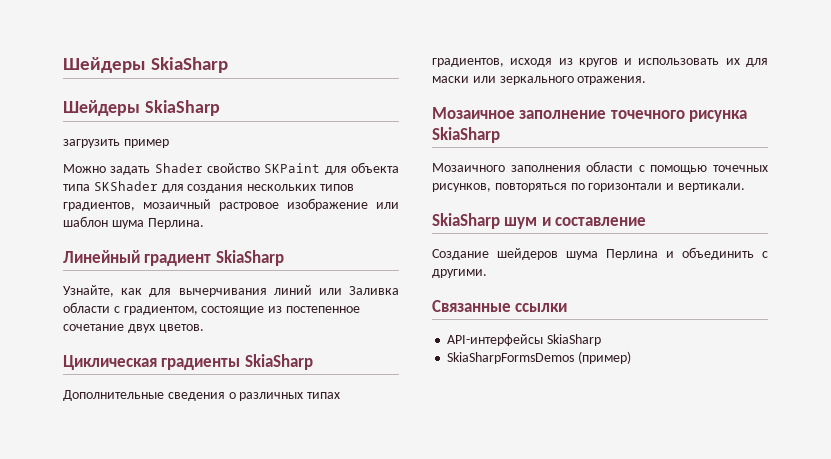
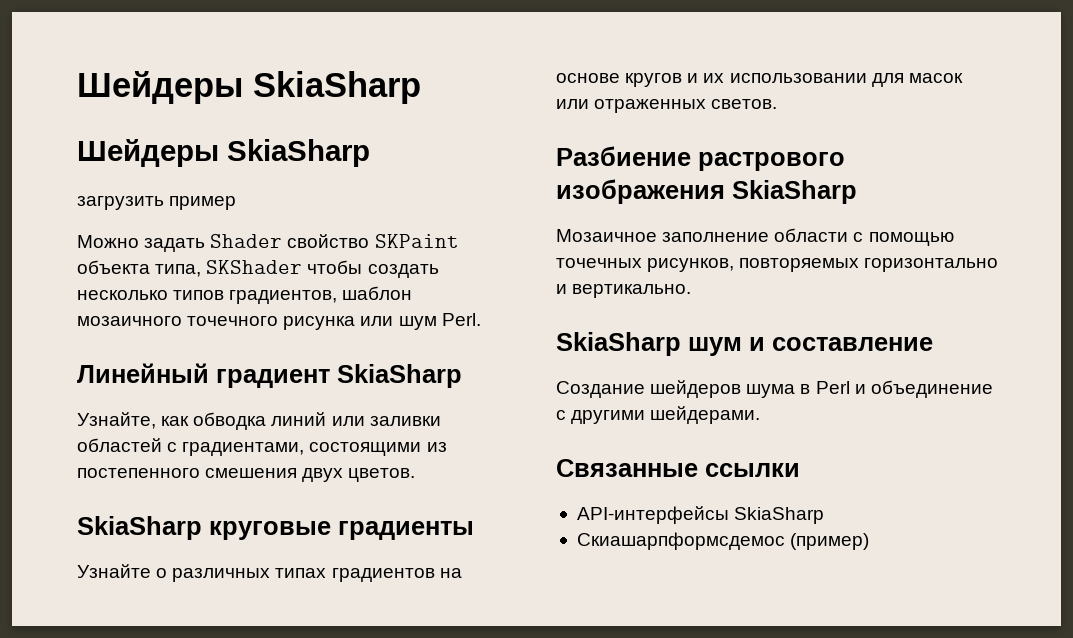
- Можно задать Shader свойство SKPaint для объекта типа SKShader для создания нескольких типов градиентов, мозаичный растровое изображение или шаблон шума Перлина.
+ Можно задать Shader свойство SKPaint объекта типа, SKShader чтобы создать несколько типов градиентов, шаблон мозаичного точечного рисунка или шум Perl.
- Узнайте, как для вычерчивания линий или Заливка области с градиентом, состоящие из постепенное сочетание двух цветов.
+ Узнайте, как обводка линий или заливки областей с градиентами, состоящими из постепенного смешения двух цветов.
- Циклическая градиенты SkiaSharp
- Дополнительные сведения о различных типах градиентов, исходя из кругов и использовать их для маски или зеркального отражения.
- Мозаичное заполнение точечного рисунка SkiaSharp
- Мозаичного заполнения области с помощью точечных рисунков, повторяться по горизонтали и вертикали.
+ SkiaSharp круговые градиенты
+ Узнайте о различных типах градиентов на основе кругов и их использовании для масок или отраженных светов.
+ Разбиение растрового изображения SkiaSharp
+ Мозаичное заполнение области с помощью точечных рисунков, повторяемых горизонтально и вертикально.
- Создание шейдеров шума Перлина и объединить с другими.
+ Создание шейдеров шума в Perl и объединение с другими шейдерами.
- SkiaSharpFormsDemos (пример)
+ Скиашарпформсдемос (пример)

